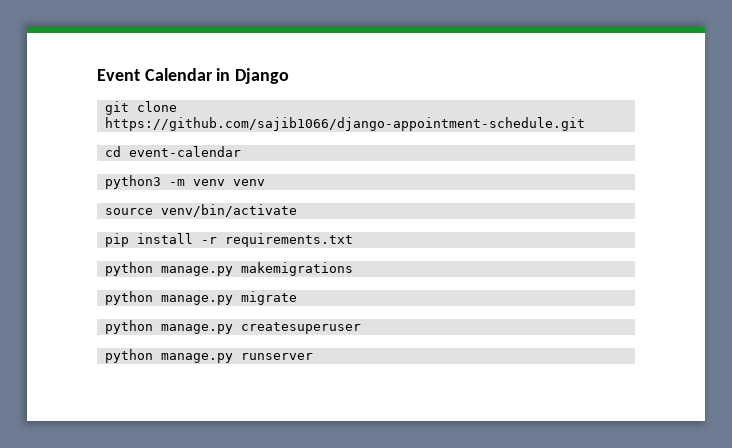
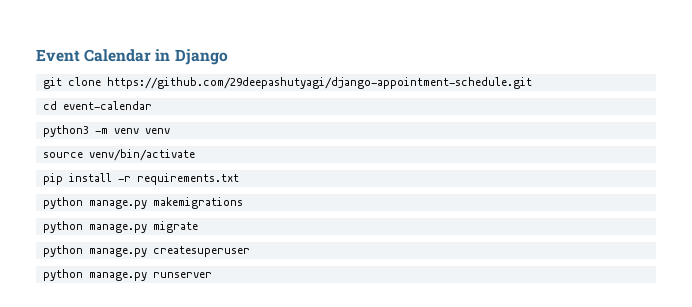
- git clone https://github.com/sajib1066/django-appointment-schedule.git
+ git clone https://github.com/29deepashutyagi/django-appointment-schedule.git

